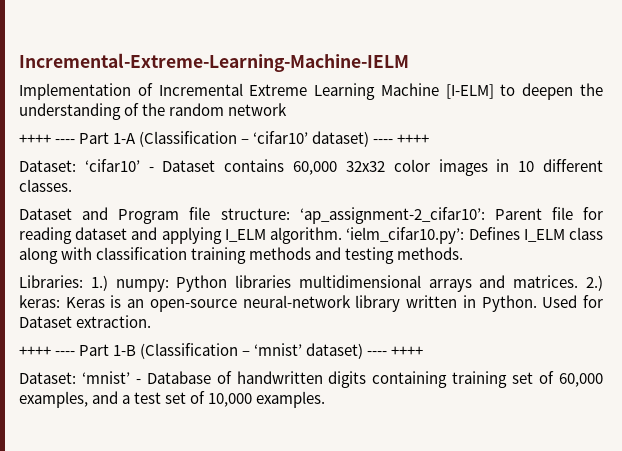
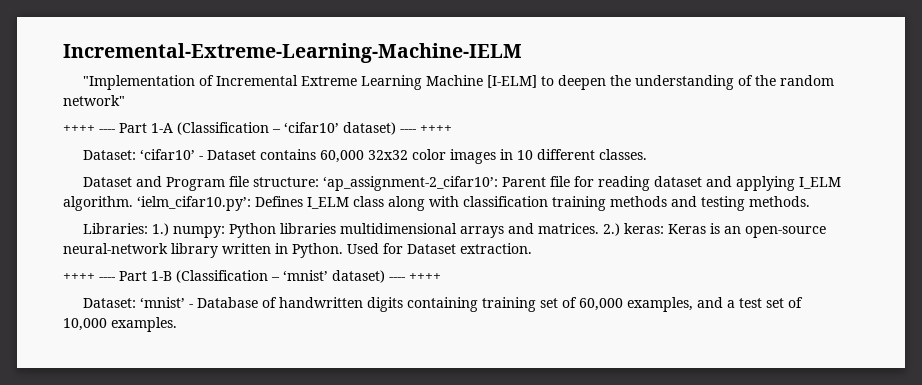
- Implementation of Incremental Extreme Learning Machine [I-ELM] to deepen the understanding of the random network
+ "Implementation of Incremental Extreme Learning Machine [I-ELM] to deepen the understanding of the random network"

